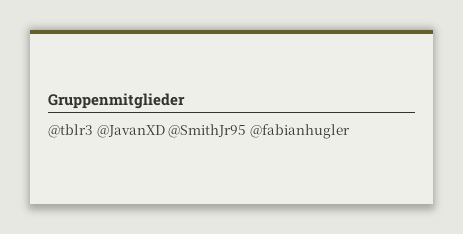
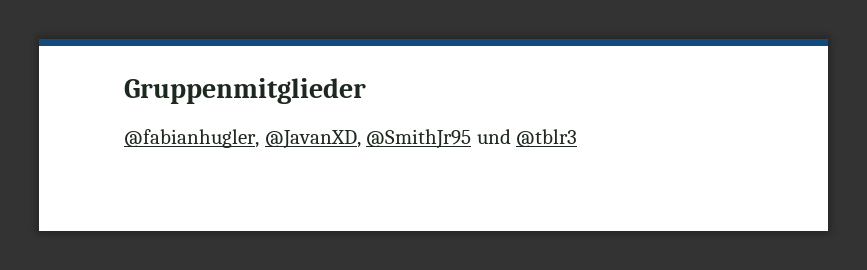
- @tblr3 @JavanXD @SmithJr95 @fabianhugler
+ @fabianhugler, @JavanXD, @SmithJr95 und @tblr3

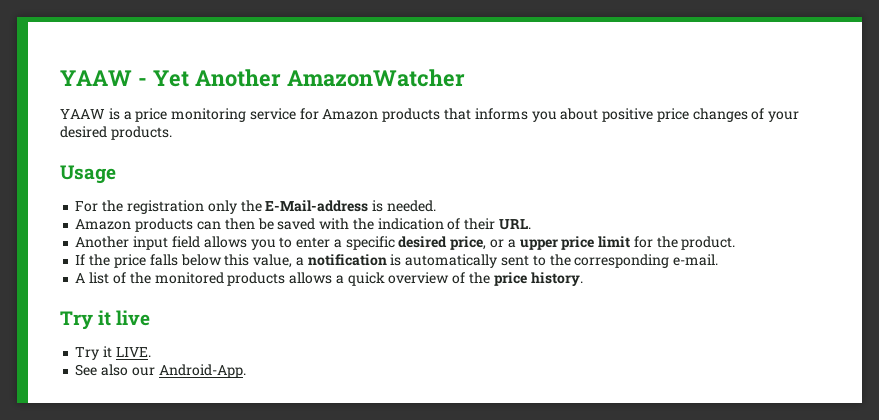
- Gruppenmitglieder
- @fabianhugler, @JavanXD, @SmithJr95 und @tblr3
+ YAAW - Yet Another AmazonWatcher
+ YAAW is a price monitoring service for Amazon products that informs you about positive price changes of your desired products.
+ Usage
+ For the registration only the E-Mail-address is needed.
+ Amazon products can then be saved with the indication of their URL.
+ Another input field allows you to enter a specific desired price, or a upper price limit for the product.
+ If the price falls below this value, a notification is automatically sent to the corresponding e-mail.
+ A list of the monitored products allows a quick overview of the price history.
+ Try it live
+ Try it LIVE.
+ See also our Android-App.

